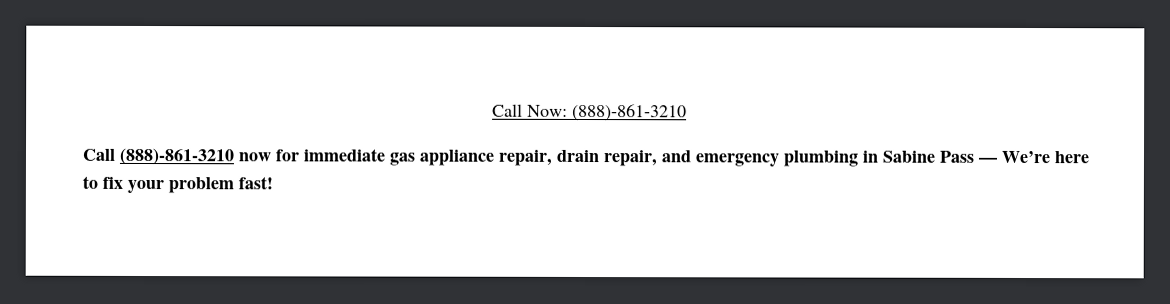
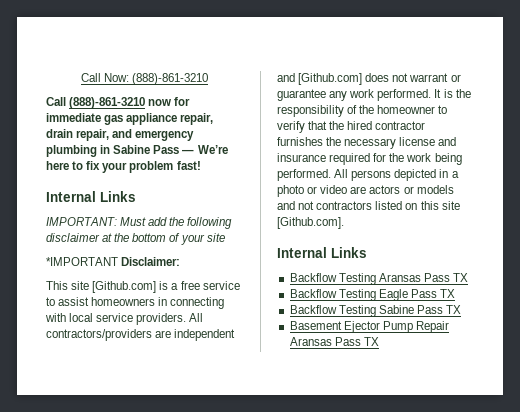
  Call (888)-861-3210 now for immediate gas appliance repair, drain repair, and emergency plumbing in Sabine Pass — We’re here to fix your problem fast!
+ Internal Links
+ IMPORTANT: Must add the following disclaimer at the bottom of your site
+ *IMPORTANT Disclaimer:
+ This site [Github.com] is a free service to assist homeowners in connecting with local service providers. All contractors/providers are independent and [Github.com] does not warrant or guarantee any work performed. It is the responsibility of the homeowner to verify that the hired contractor furnishes the necessary license and insurance required for the work being performed. All persons depicted in a photo or video are actors or models and not contractors listed on this site [Github.com].
+ Internal Links
+ Backflow Testing Aransas Pass TX
+ Backflow Testing Eagle Pass TX
+ Backflow Testing Sabine Pass TX
+ Basement Ejector Pump Repair Aransas Pass TX

